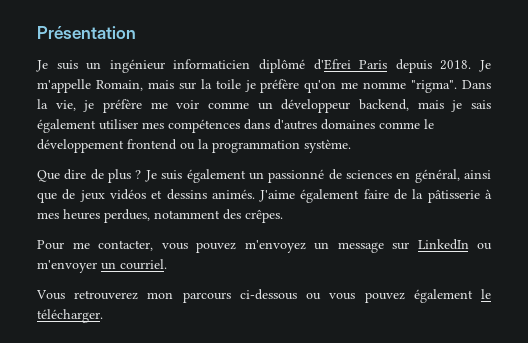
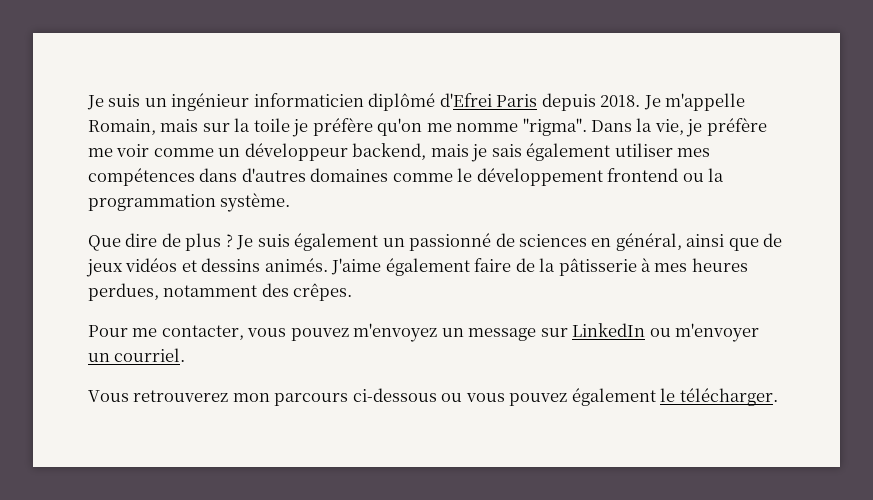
- Présentation

